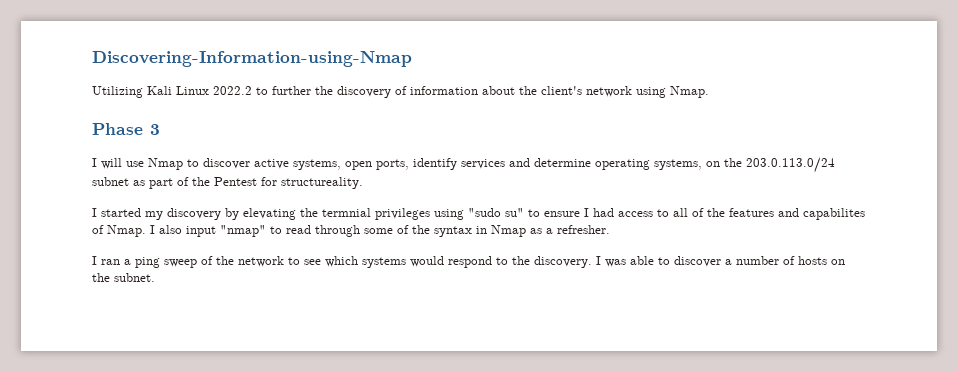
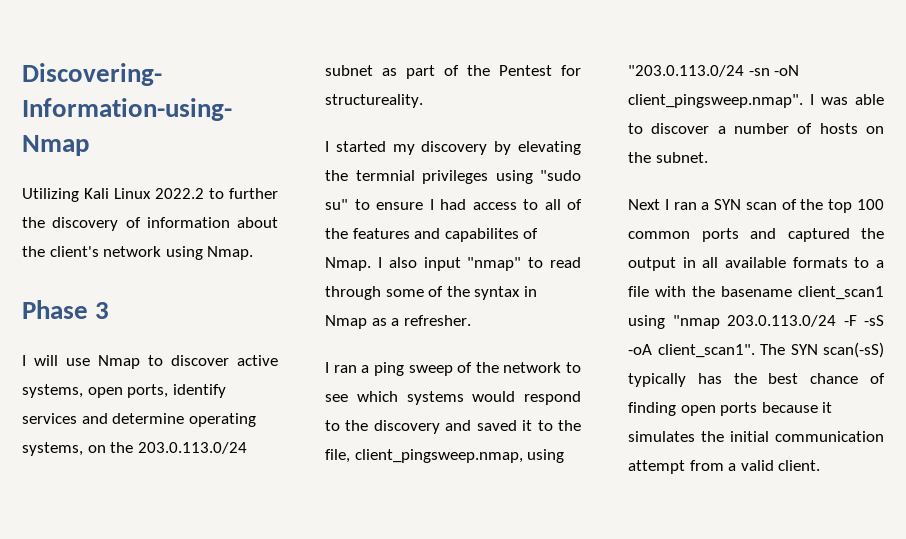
- I ran a ping sweep of the network to see which systems would respond to the discovery. I was able to discover a number of hosts on the subnet.
+ I ran a ping sweep of the network to see which systems would respond to the discovery and saved it to the file, client_pingsweep.nmap, using "203.0.113.0/24 -sn -oN client_pingsweep.nmap". I was able to discover a number of hosts on the subnet.
+ Next I ran a SYN scan of the top 100 common ports and captured the output in all available formats to a file with the basename client_scan1 using "nmap 203.0.113.0/24 -F -sS -oA client_scan1". The SYN scan(-sS) typically has the best chance of finding open ports because it simulates the initial communication attempt from a valid client.

